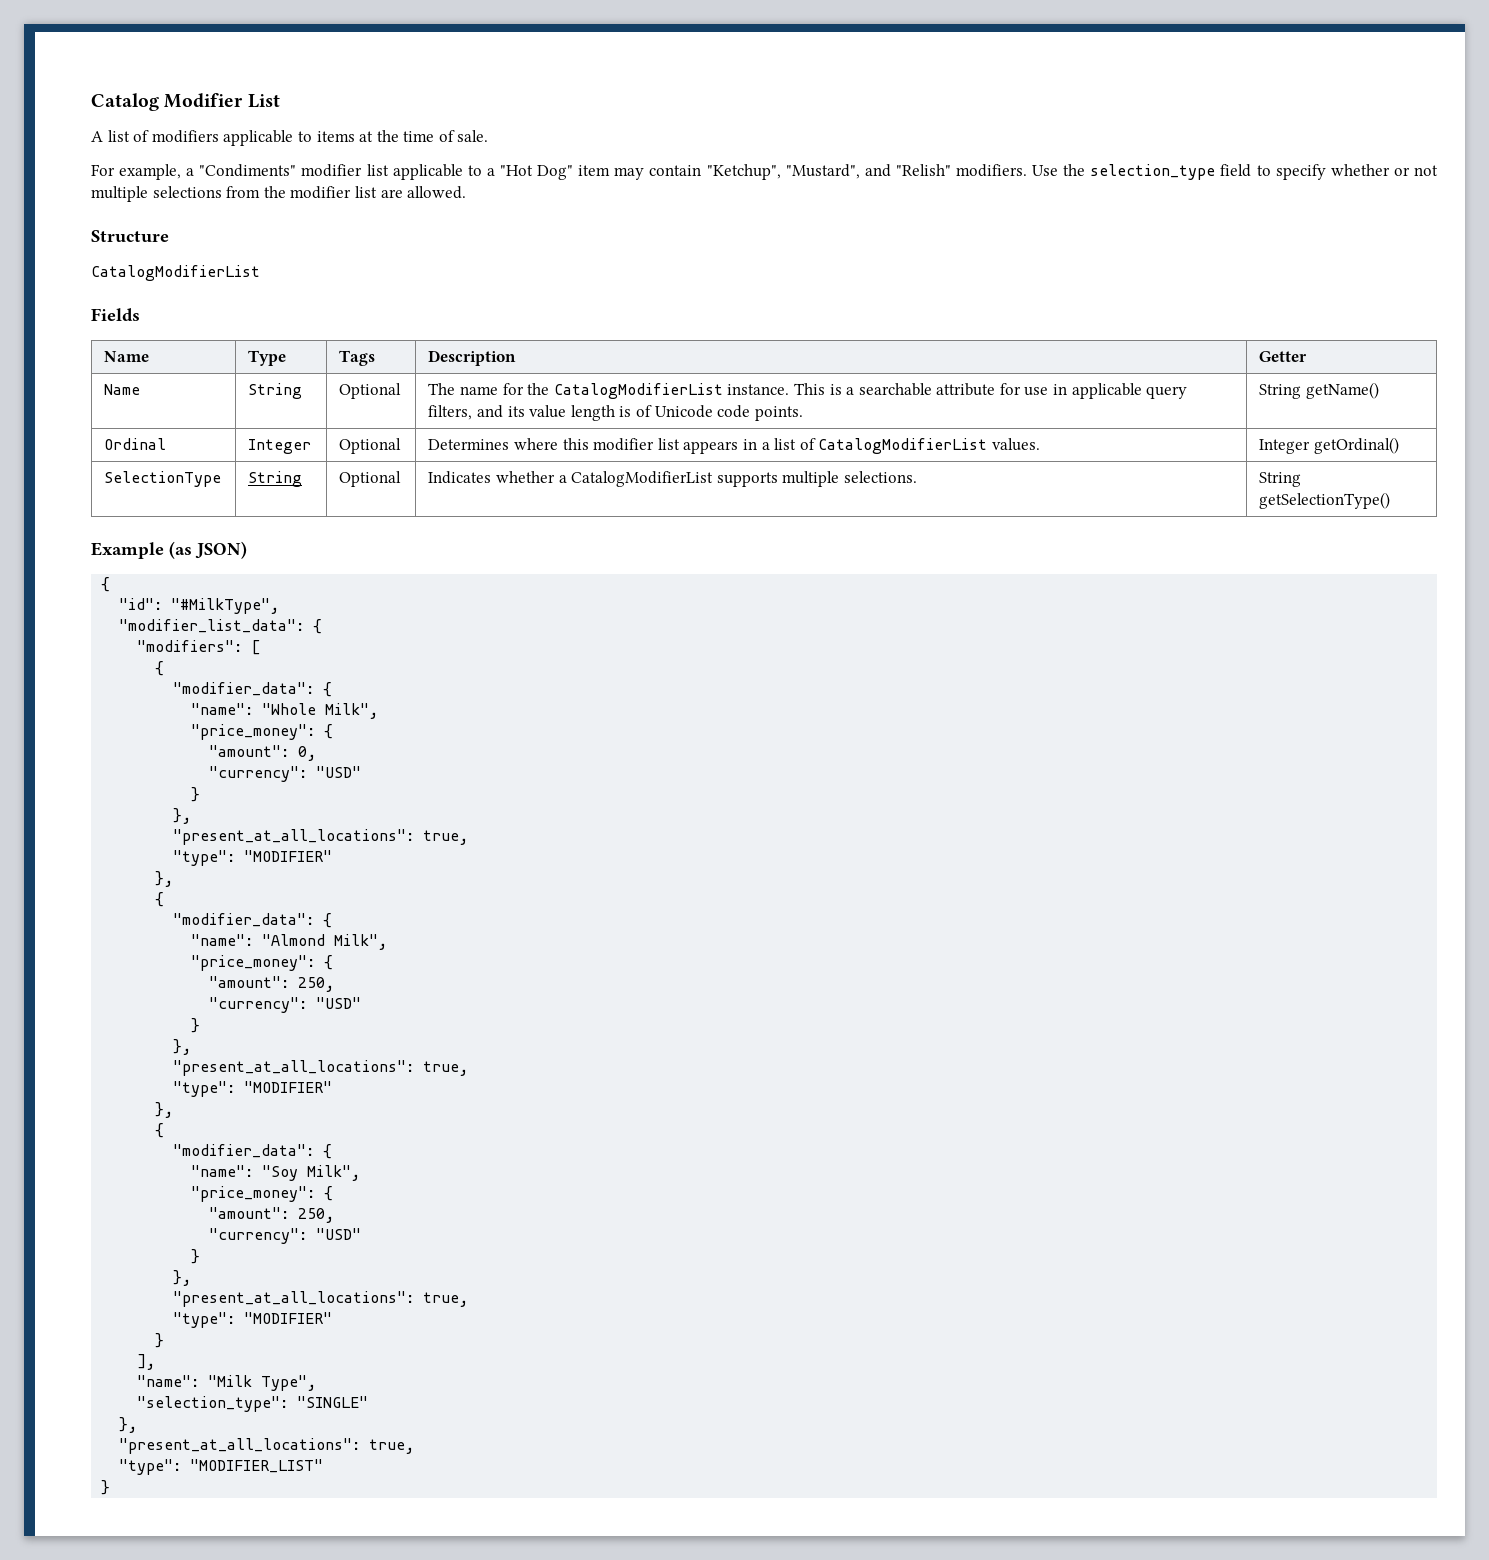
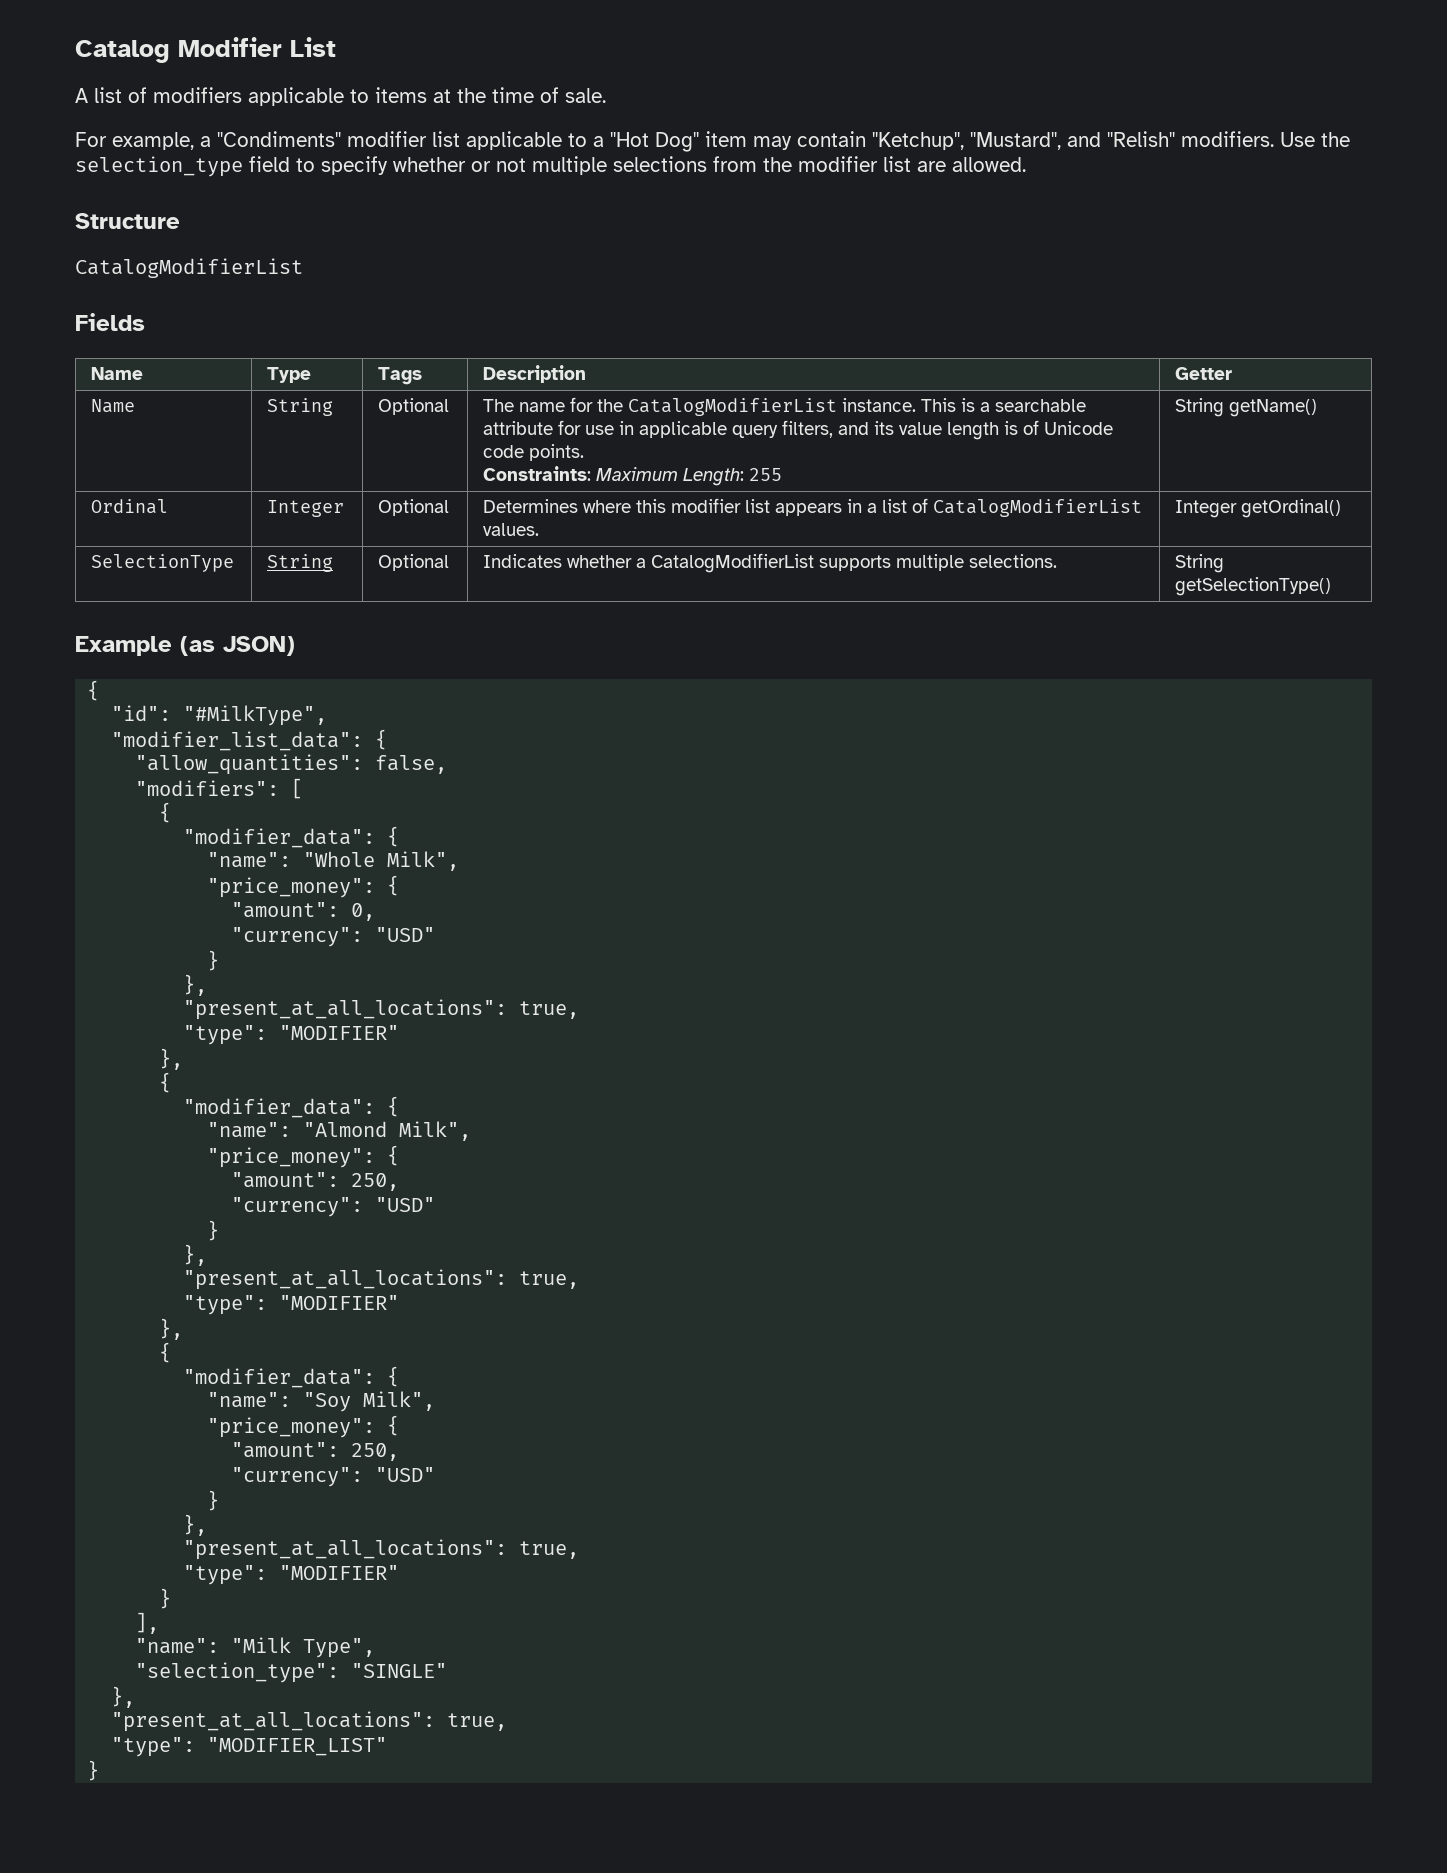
- Name | String | Optional | The name for the CatalogModifierList instance. This is a searchable attribute for use in applicable query filters, and its value length is of Unicode code points. | String getName()
+ Name | String | Optional | The name for the CatalogModifierList instance. This is a searchable attribute for use in applicable query filters, and its value length is of Unicode code points.
+ Constraints: Maximum Length: 255 | String getName()
+ "allow_quantities": false,

